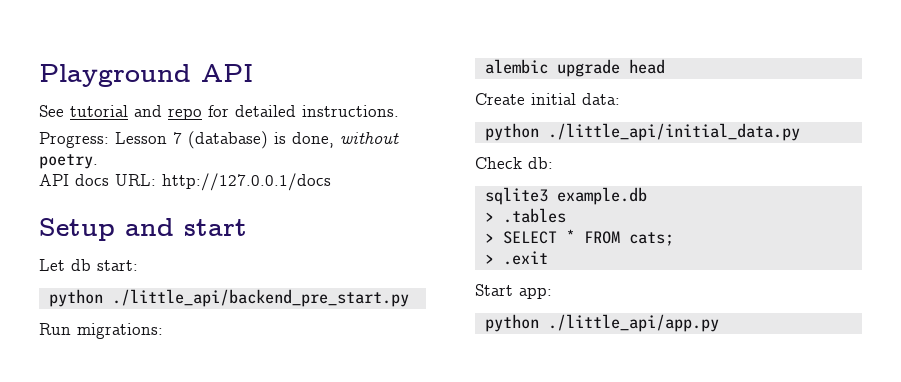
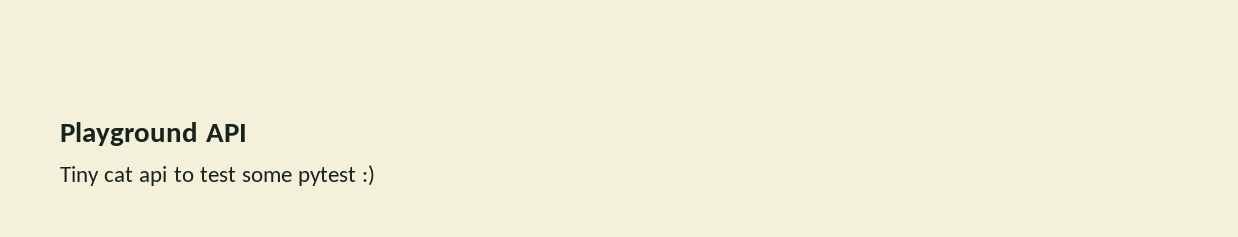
- See tutorial and repo for detailed instructions.
- Progress: Lesson 7 (database) is done, without poetry.
- API docs URL: http://127.0.0.1/docs
- Setup and start
- Let db start:
- python ./little_api/backend_pre_start.py
- Run migrations:
- alembic upgrade head
- Create initial data:
- python ./little_api/initial_data.py
- Check db:
- sqlite3 example.db
- > .tables
- > SELECT * FROM cats;
- > .exit
- Start app:
- python ./little_api/app.py
+ Tiny cat api to test some pytest :)

